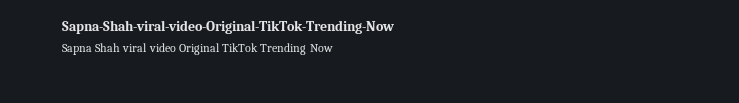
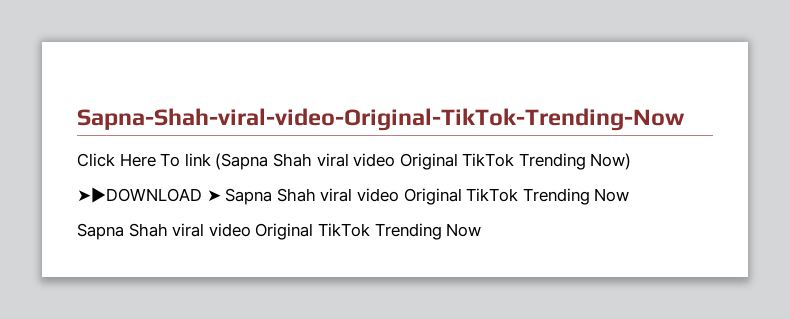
+ Click Here To link (Sapna Shah viral video Original TikTok Trending Now)
+ ➤►DOWNLOAD ➤ Sapna Shah viral video Original TikTok Trending Now

